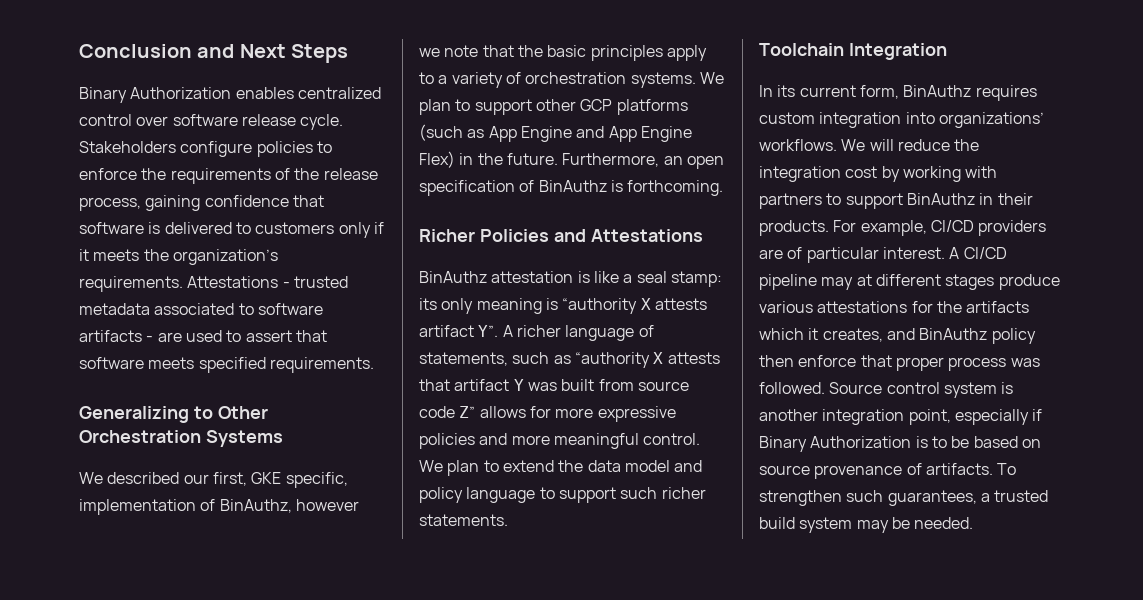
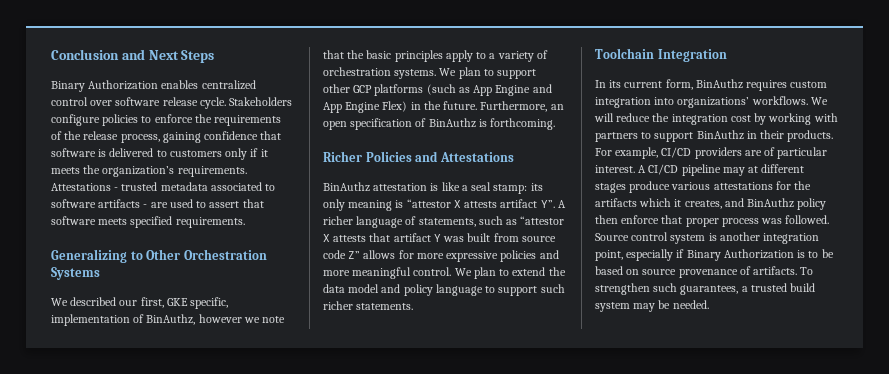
- BinAuthz attestation is like a seal stamp: its only meaning is “authority X attests artifact Y”. A richer language of statements, such as “authority X attests that artifact Y was built from source code Z” allows for more expressive policies and more meaningful control.
+ BinAuthz attestation is like a seal stamp: its only meaning is “attestor X attests artifact Y”. A richer language of statements, such as “attestor X attests that artifact Y was built from source code Z” allows for more expressive policies and more meaningful control.

